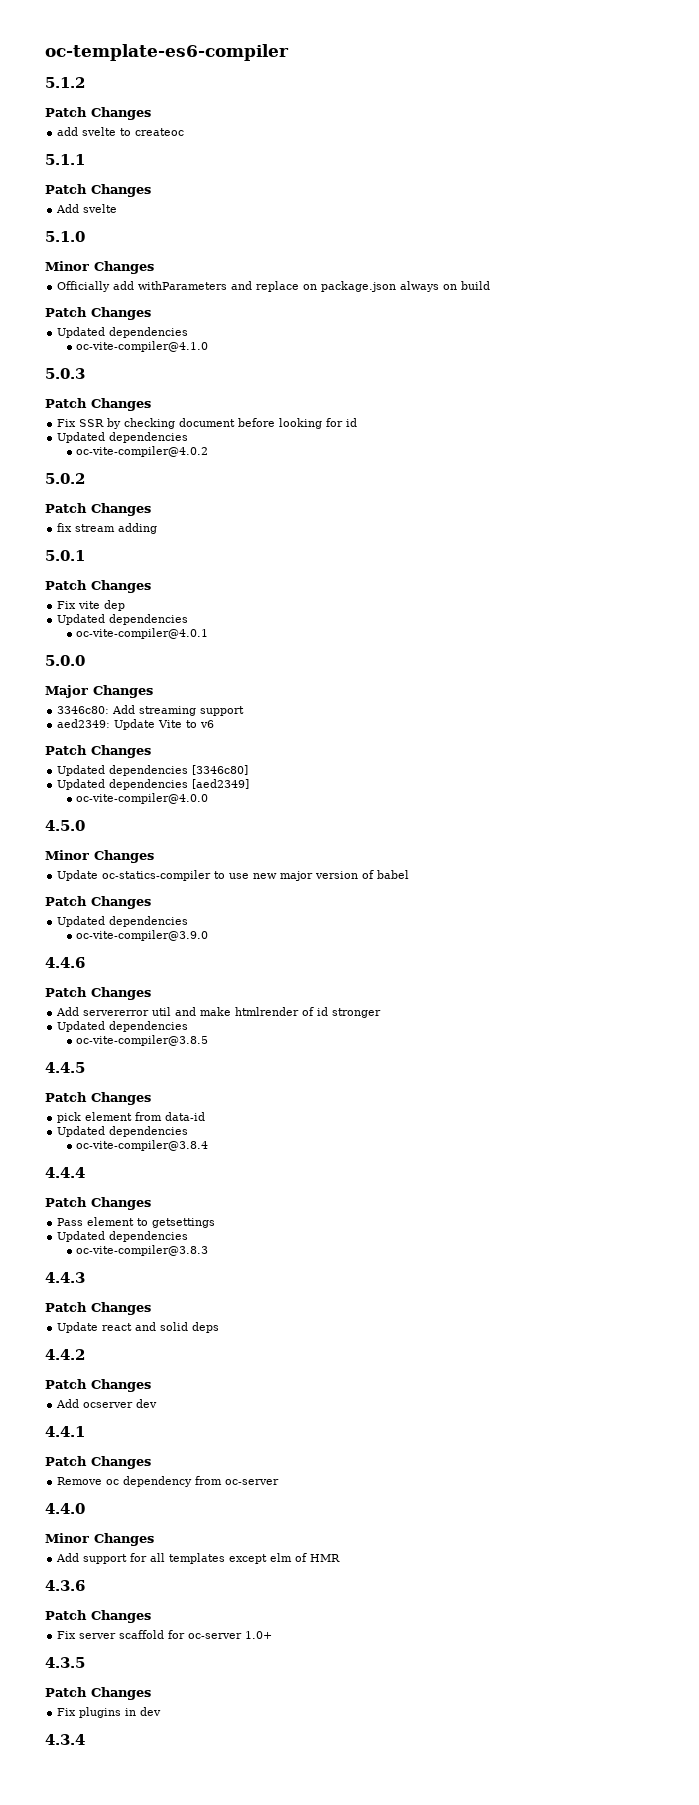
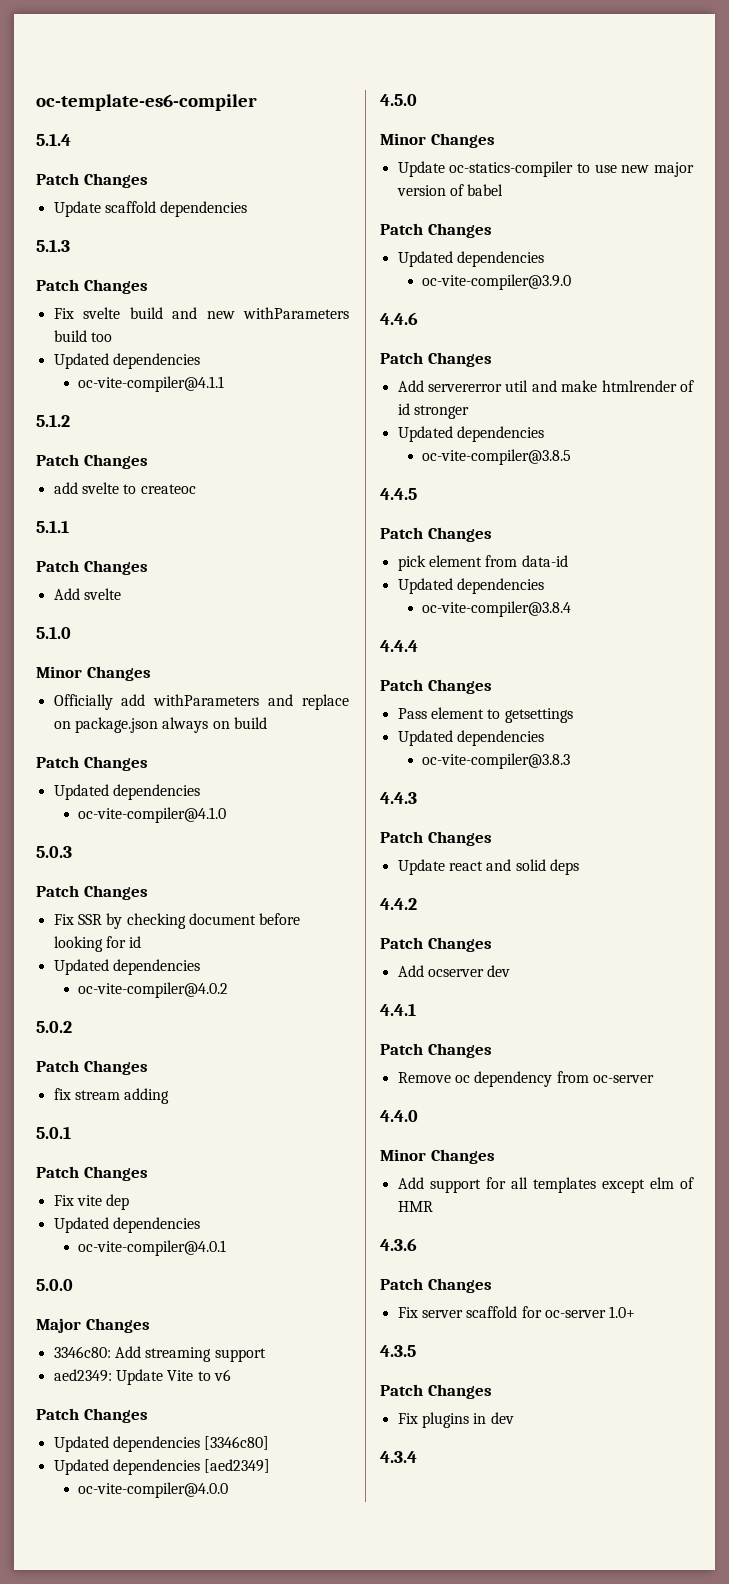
+ 5.1.4
+ Patch Changes
+ Update scaffold dependencies
+ 5.1.3
+ Patch Changes
+ Fix svelte build and new withParameters build too
+ Updated dependencies
+ oc-vite-compiler@4.1.1

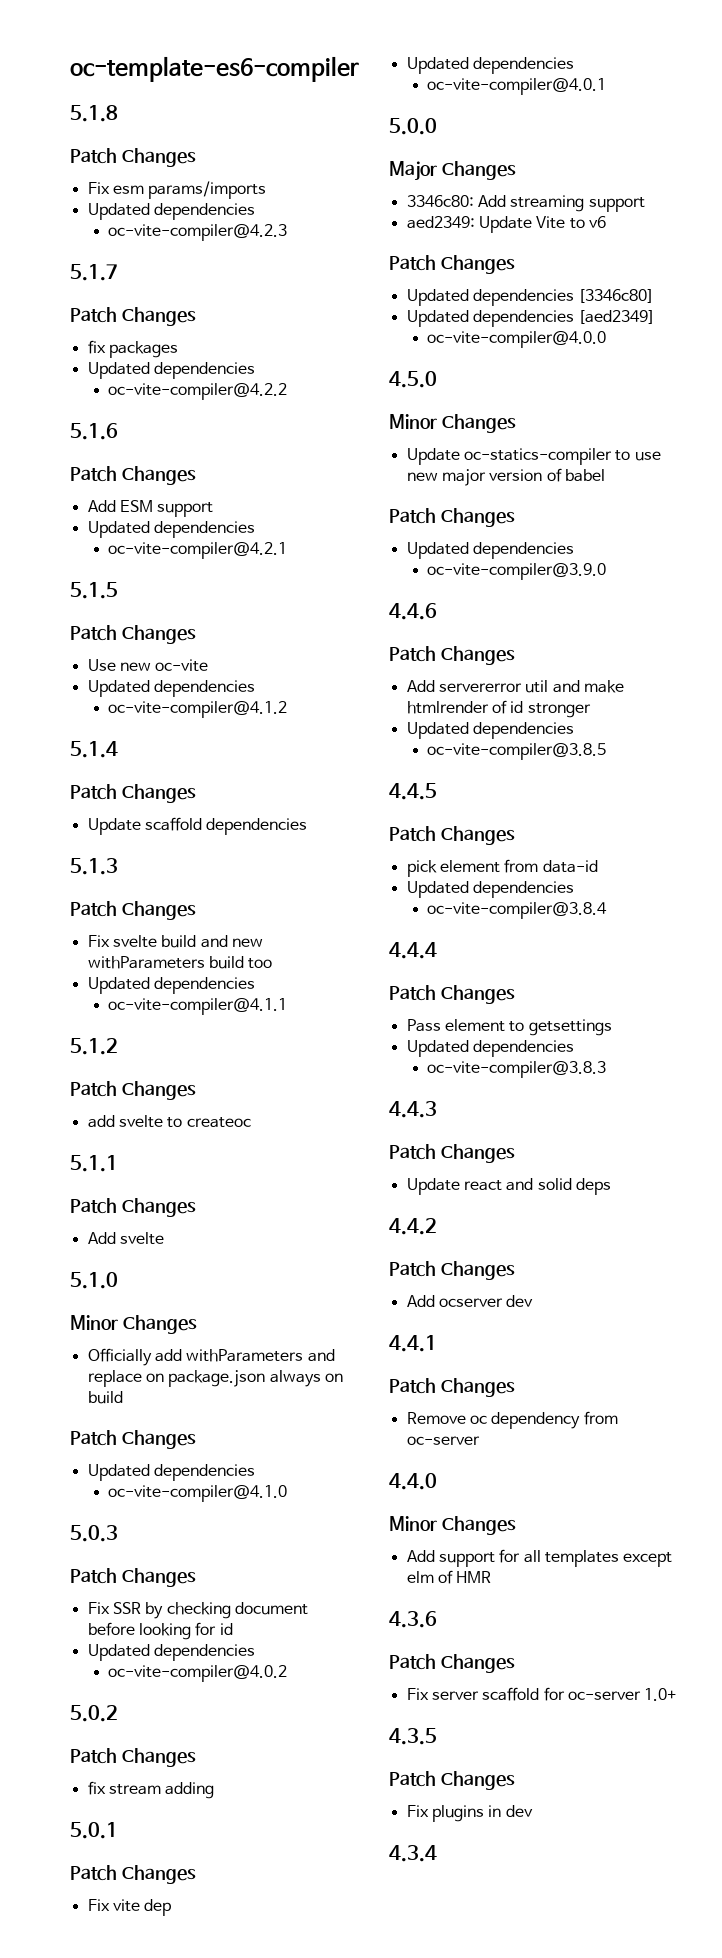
+ 5.1.8
+ Patch Changes
+ Fix esm params/imports
+ Updated dependencies
+ oc-vite-compiler@4.2.3
+ 5.1.7
+ Patch Changes
+ fix packages
+ Updated dependencies
+ oc-vite-compiler@4.2.2
+ 5.1.6
+ Patch Changes
+ Add ESM support
+ Updated dependencies
+ oc-vite-compiler@4.2.1
+ 5.1.5
+ Patch Changes
+ Use new oc-vite
+ Updated dependencies
+ oc-vite-compiler@4.1.2

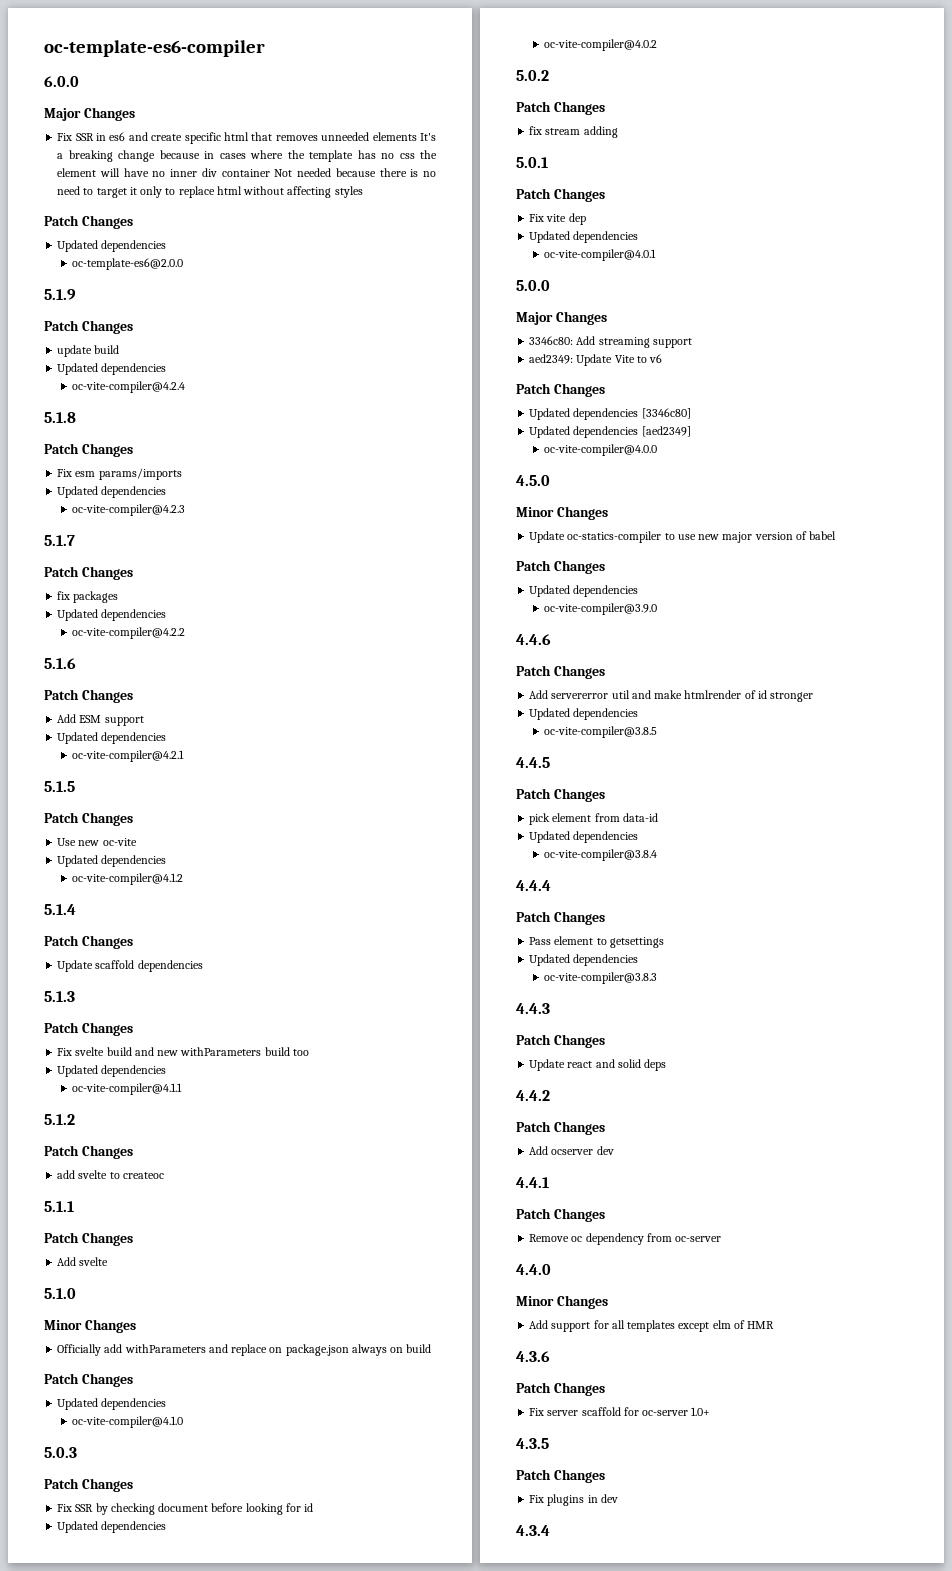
+ 6.0.0
+ Major Changes
+ Fix SSR in es6 and create specific html that removes unneeded elements It's a breaking change because in cases where the template has no css the element will have no inner div container Not needed because there is no need to target it only to replace html without affecting styles
+ Patch Changes
+ Updated dependencies
+ oc-template-es6@2.0.0
+ 5.1.9
+ Patch Changes
+ update build
+ Updated dependencies
+ oc-vite-compiler@4.2.4

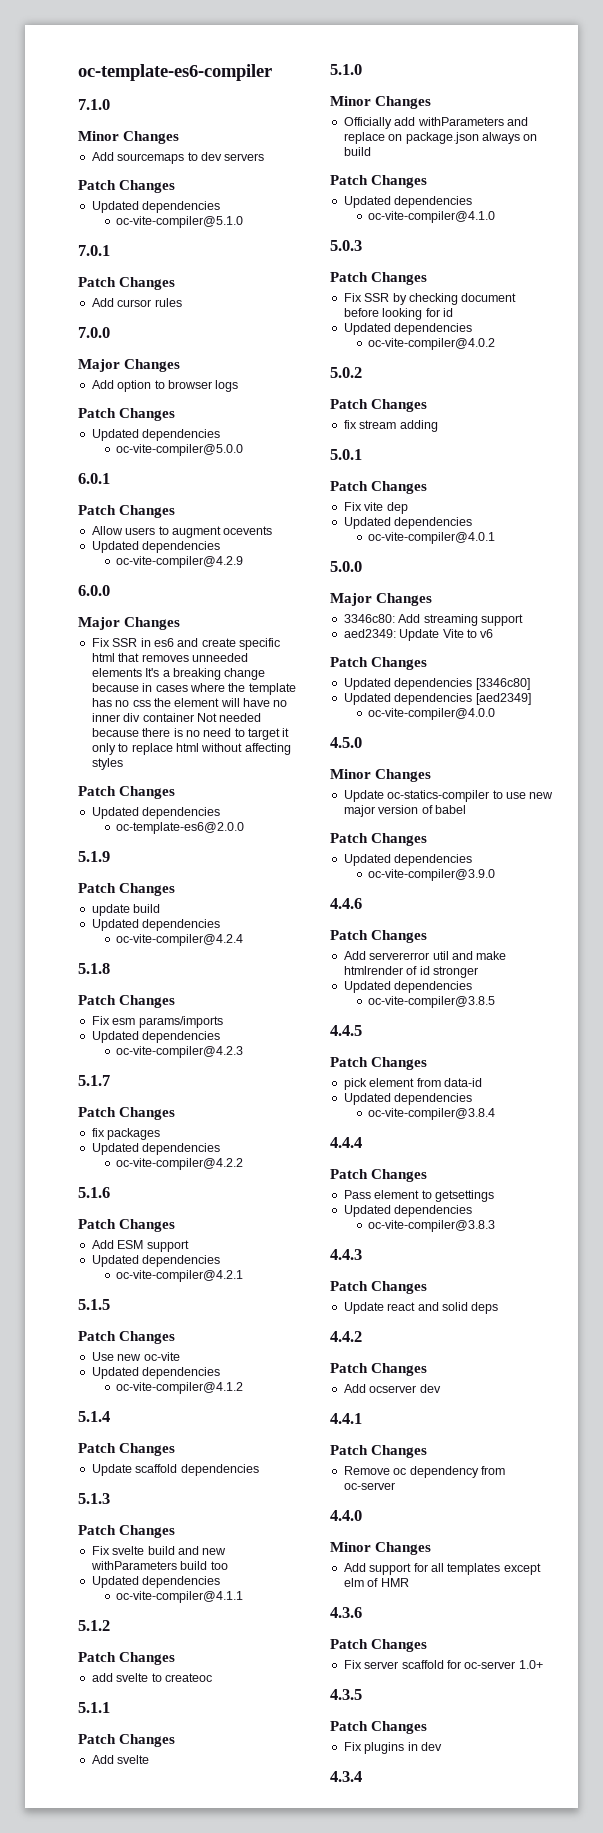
+ 7.1.0
+ Minor Changes
+ Add sourcemaps to dev servers
+ Patch Changes
+ Updated dependencies
+ oc-vite-compiler@5.1.0
+ 7.0.1
+ Patch Changes
+ Add cursor rules
+ 7.0.0
+ Major Changes
+ Add option to browser logs
+ Patch Changes
+ Updated dependencies
+ oc-vite-compiler@5.0.0
+ 6.0.1
+ Patch Changes
+ Allow users to augment ocevents
+ Updated dependencies
+ oc-vite-compiler@4.2.9

